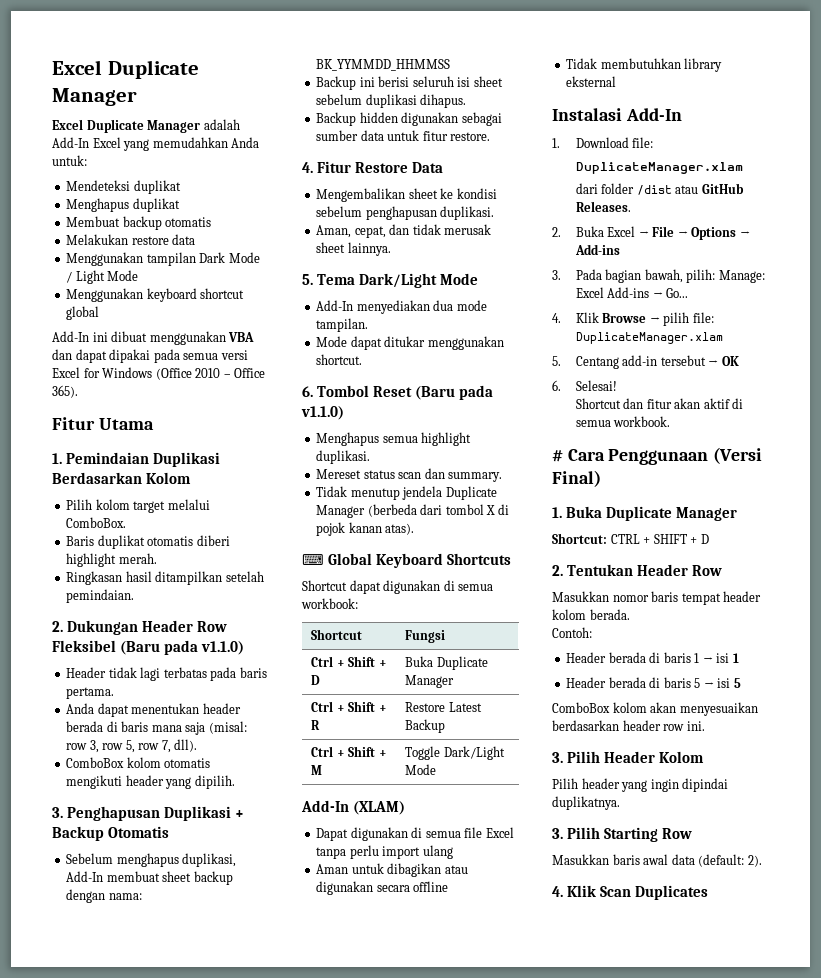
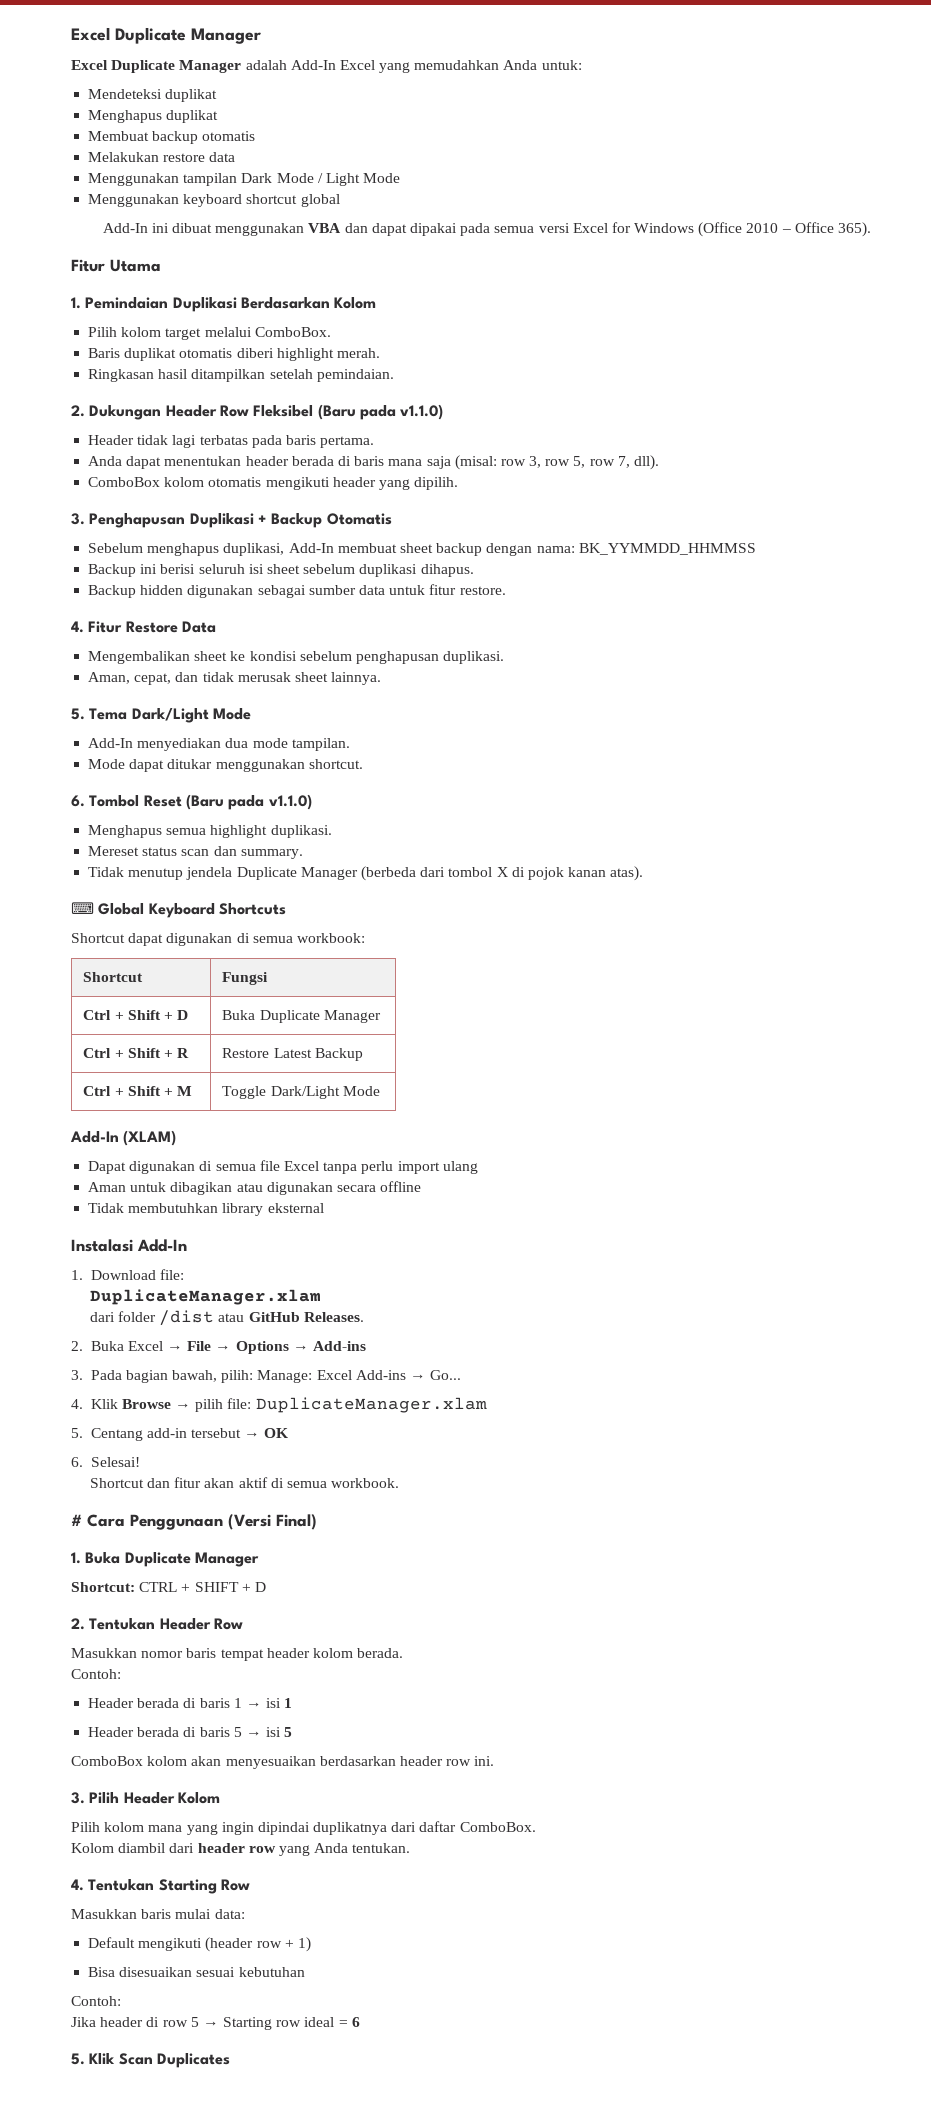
- Pilih header yang ingin dipindai duplikatnya.
- 3. Pilih Starting Row
- Masukkan baris awal data (default: 2).
- 4. Klik Scan Duplicates
+ Pilih kolom mana yang ingin dipindai duplikatnya dari daftar ComboBox.
+ Kolom diambil dari header row yang Anda tentukan.
+ 4. Tentukan Starting Row
+ Masukkan baris mulai data:
+ Default mengikuti (header row + 1)
+ Bisa disesuaikan sesuai kebutuhan
+ Contoh:
+ Jika header di row 5 → Starting row ideal = 6
+ 5. Klik Scan Duplicates

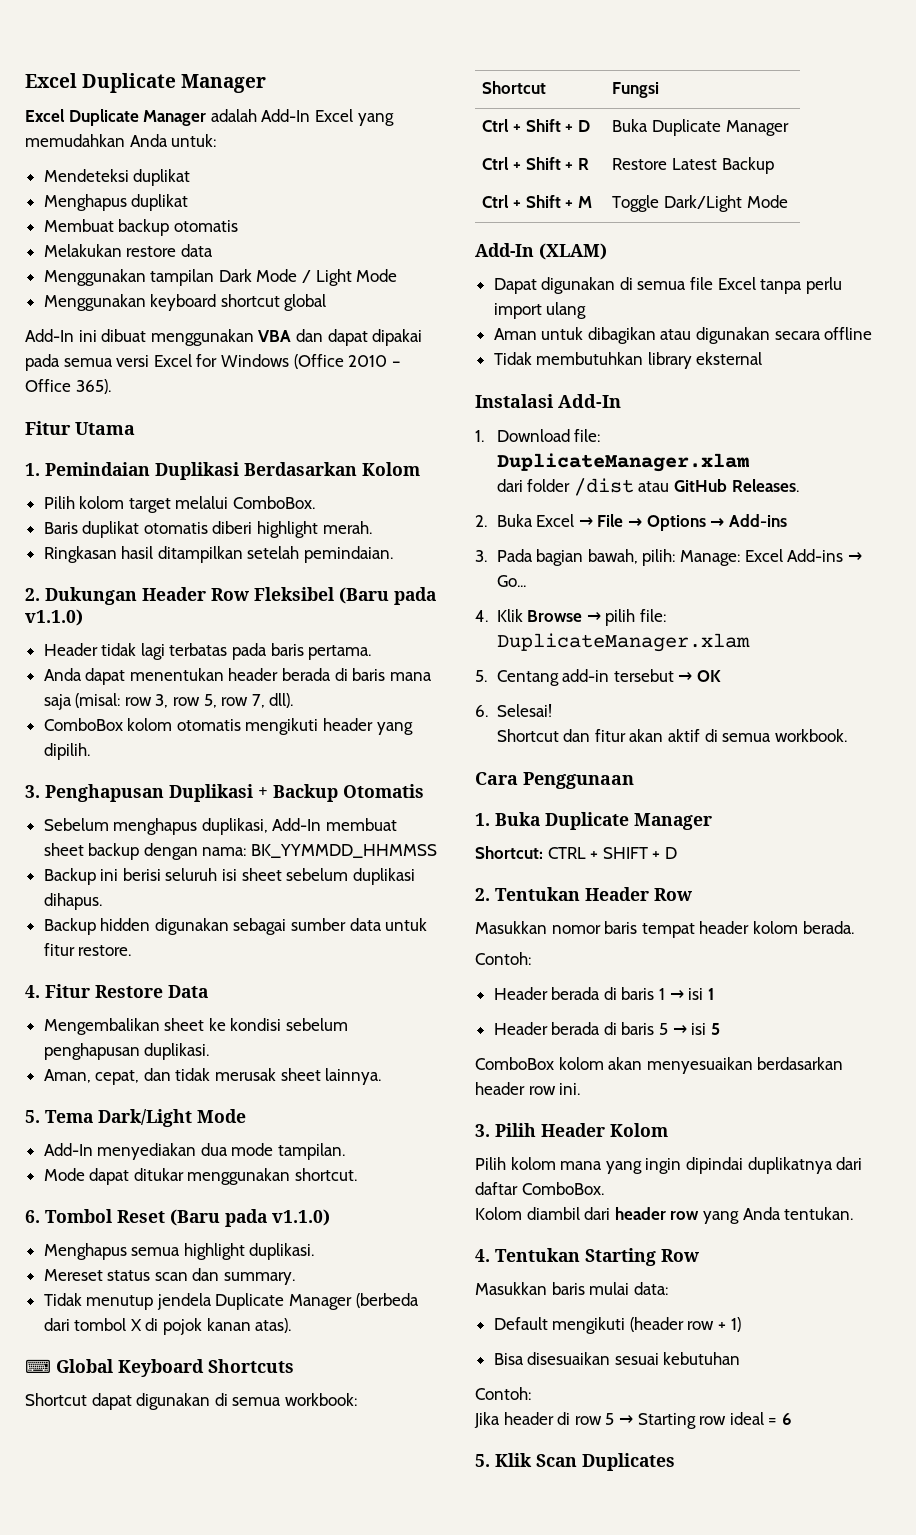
- # Cara Penggunaan (Versi Final)
+ Cara Penggunaan

